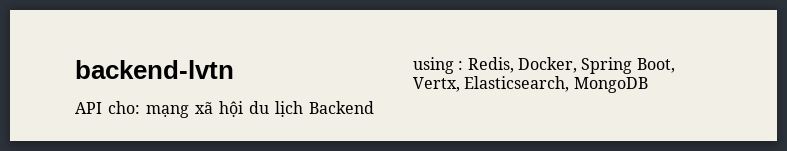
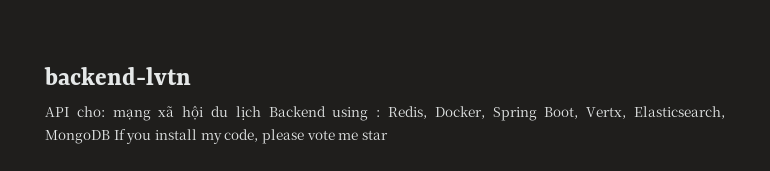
- API cho: mạng xã hội du lịch Backend using : Redis, Docker, Spring Boot, Vertx, Elasticsearch, MongoDB
+ API cho: mạng xã hội du lịch Backend using : Redis, Docker, Spring Boot, Vertx, Elasticsearch, MongoDB If you install my code, please vote me star

